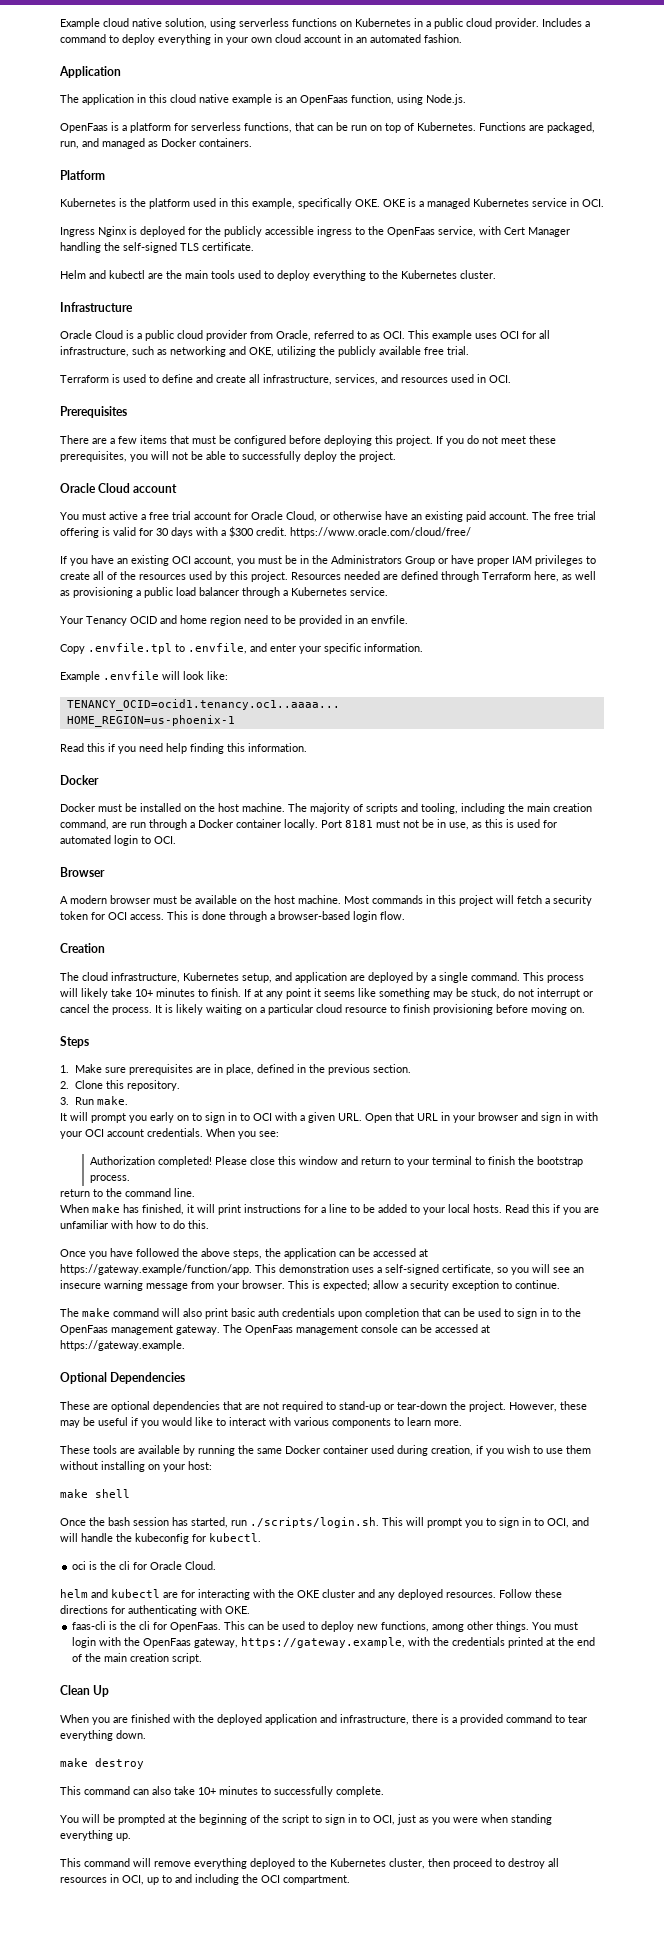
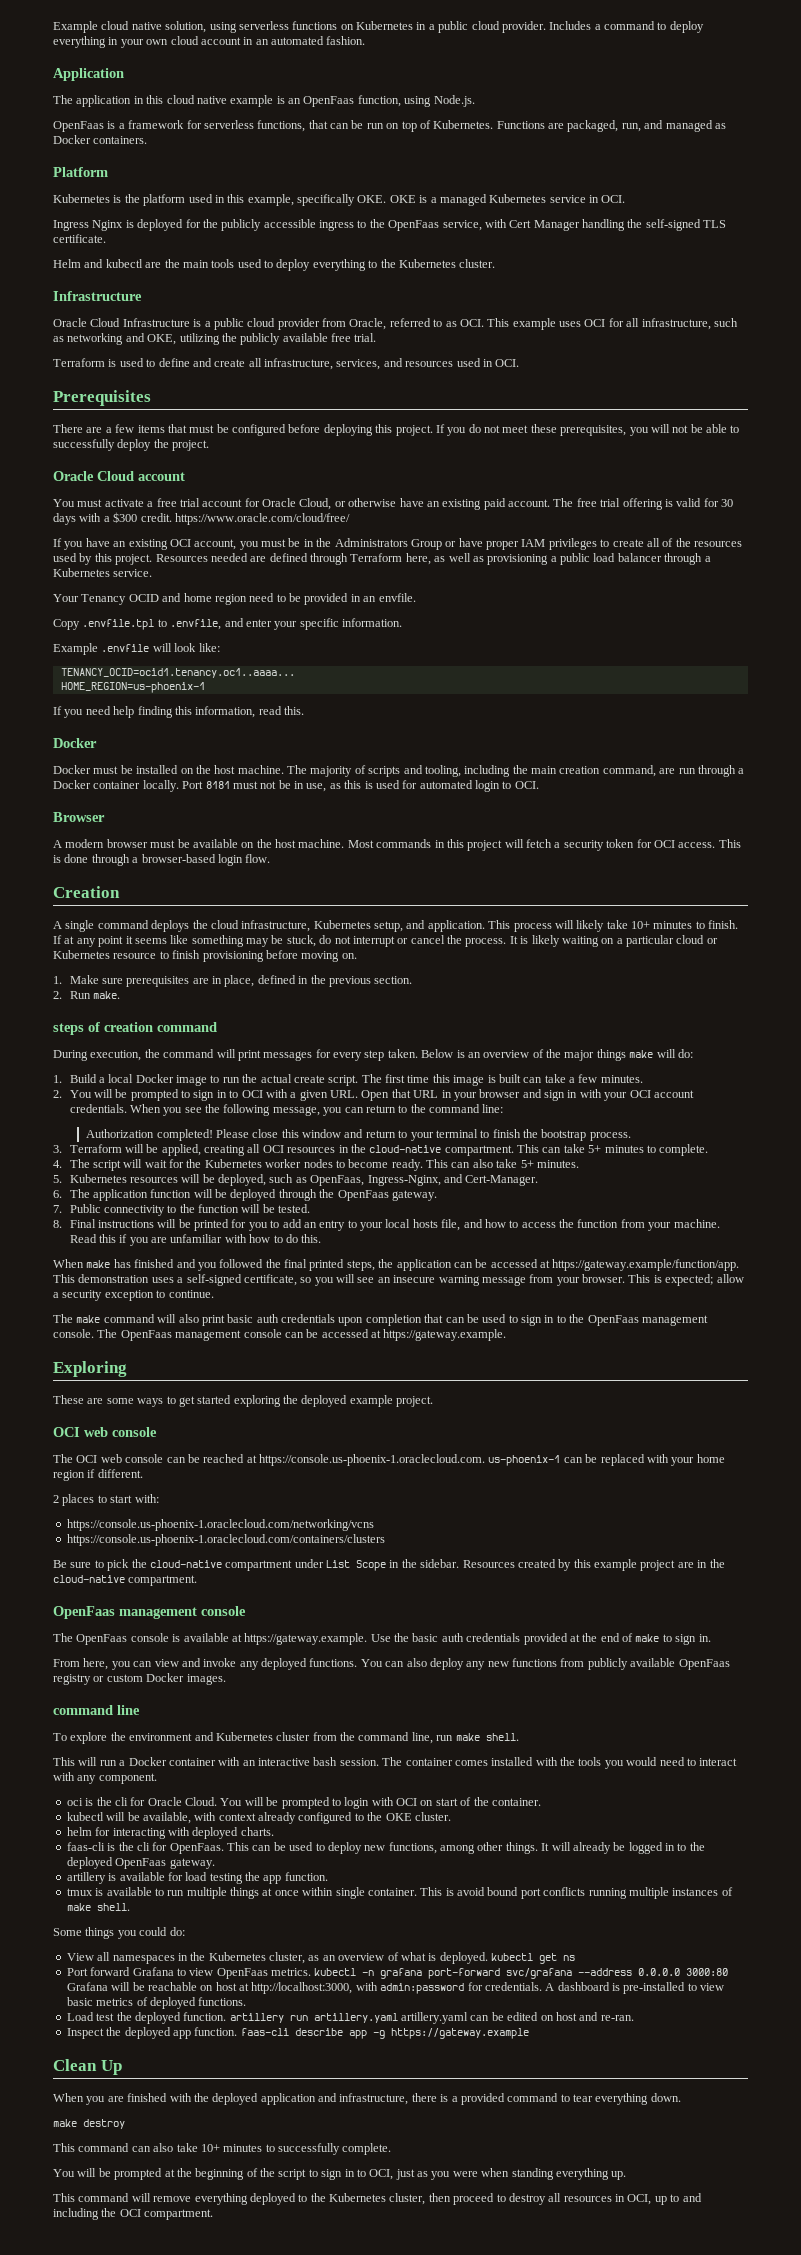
- OpenFaas is a platform for serverless functions, that can be run on top of Kubernetes.
+ OpenFaas is a framework for serverless functions, that can be run on top of Kubernetes.
- Oracle Cloud is a public cloud provider from Oracle, referred to as OCI. This example uses OCI for all infrastructure, such as networking and OKE, utilizing the publicly available free trial.
+ Oracle Cloud Infrastructure is a public cloud provider from Oracle, referred to as OCI. This example uses OCI for all infrastructure, such as networking and OKE, utilizing the publicly available free trial.
- You must active a free trial account for Oracle Cloud, or otherwise have an existing paid account.
+ You must activate a free trial account for Oracle Cloud, or otherwise have an existing paid account.
- Read this if you need help finding this information.
+ If you need help finding this information, read this.
- The cloud infrastructure, Kubernetes setup, and application are deployed by a single command.
+ A single command deploys the cloud infrastructure, Kubernetes setup, and application.
- It is likely waiting on a particular cloud resource to finish provisioning before moving on.
+ It is likely waiting on a particular cloud or Kubernetes resource to finish provisioning before moving on.
- Steps
- 2. Clone this repository.
- 3. Run make.
- It will prompt you early on to sign in to OCI with a given URL. Open that URL in your browser and sign in with your OCI account credentials.
+ 2. Run make.
+ steps of creation command
+ During execution, the command will print messages for every step taken. Below is an overview of the major things make will do:
+ 1. Build a local Docker image to run the actual create script. The first time this image is built can take a few minutes.
+ 2. You will be prompted to sign in to OCI with a given URL. Open that URL in your browser and sign in with your OCI account credentials.
- When you see:
+ When you see the following message, you can return to the command line:
- return to the command line.
- When make has finished, it will print instructions for a line to be added to your local hosts.
+ 3. Terraform will be applied, creating all OCI resources in the cloud-native compartment. This can take 5+ minutes to complete.
+ 4. The script will wait for the Kubernetes worker nodes to become ready. This can also take 5+ minutes.
+ 5. Kubernetes resources will be deployed, such as OpenFaas, Ingress-Nginx, and Cert-Manager.
+ 6. The application function will be deployed through the OpenFaas gateway.
+ 7. Public connectivity to the function will be tested.
+ 8. Final instructions will be printed for you to add an entry to your local hosts file, and how to access the function from your machine.
- Once you have followed the above steps, the application can be accessed at https://gateway.example/function/app. This demonstration uses a self-signed certificate, so you will see an insecure warning message from your browser.
+ When make has finished and you followed the final printed steps, the application can be accessed at https://gateway.example/function/app. This demonstration uses a self-signed certificate, so you will see an insecure warning message from your browser.
- The make command will also print basic auth credentials upon completion that can be used to sign in to the OpenFaas management gateway.
+ The make command will also print basic auth credentials upon completion that can be used to sign in to the OpenFaas management console.
- Optional Dependencies
+ Exploring
- These are optional dependencies that are not required to stand-up or tear-down the project. However, these may be useful if you would like to interact with various components to learn more.
- These tools are available by running the same Docker container used during creation, if you wish to use them without installing on your host:
- make shell
- Once the bash session has started, run ./scripts/login.sh. This will prompt you to sign in to OCI, and will handle the kubeconfig for kubectl.
+ These are some ways to get started exploring the deployed example project.
+ OCI web console
+ The OCI web console can be reached at https://console.us-phoenix-1.oraclecloud.com. us-phoenix-1 can be replaced with your home region if different.
+ 2 places to start with:
+ https://console.us-phoenix-1.oraclecloud.com/networking/vcns
+ https://console.us-phoenix-1.oraclecloud.com/containers/clusters
+ Be sure to pick the cloud-native compartment under List Scope in the sidebar. Resources created by this example project are in the cloud-native compartment.
+ OpenFaas management console
+ The OpenFaas console is available at https://gateway.example. Use the basic auth credentials provided at the end of make to sign in.
+ From here, you can view and invoke any deployed functions. You can also deploy any new functions from publicly available OpenFaas registry or custom Docker images.
+ command line
+ To explore the environment and Kubernetes cluster from the command line, run make shell.
+ This will run a Docker container with an interactive bash session. The container comes installed with the tools you would need to interact with any component.
- oci is the cli for Oracle Cloud.
- helm and kubectl are for interacting with the OKE cluster and any deployed resources. Follow these directions for authenticating with OKE.
+ oci is the cli for Oracle Cloud. You will be prompted to login with OCI on start of the container.
+ kubectl will be available, with context already configured to the OKE cluster.
+ helm for interacting with deployed charts.
- You must login with the OpenFaas gateway, https://gateway.example, with the credentials printed at the end of the main creation script.
+ It will already be logged in to the deployed OpenFaas gateway.
+ artillery is available for load testing the app function.
+ tmux is available to run multiple things at once within single container. This is avoid bound port conflicts running multiple instances of make shell.
+ Some things you could do:
+ View all namespaces in the Kubernetes cluster, as an overview of what is deployed. kubectl get ns
+ Port forward Grafana to view OpenFaas metrics. kubectl -n grafana port-forward svc/grafana --address 0.0.0.0 3000:80 Grafana will be reachable on host at http://localhost:3000, with admin:password for credentials. A dashboard is pre-installed to view basic metrics of deployed functions.
+ Load test the deployed function. artillery run artillery.yaml artillery.yaml can be edited on host and re-ran.
+ Inspect the deployed app function. faas-cli describe app -g https://gateway.example

